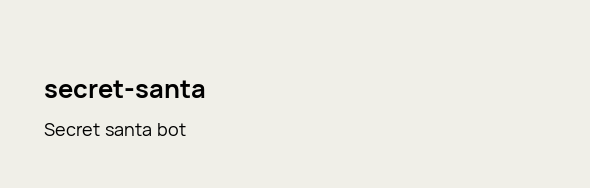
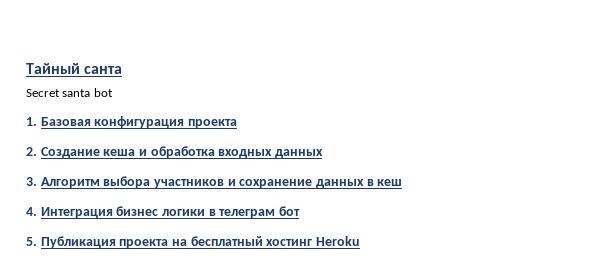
- secret-santa
+ Тайный санта
+ 1. Базовая конфигурация проекта
+ 2. Создание кеша и обработка входных данных
+ 3. Алгоритм выбора участников и сохранение данных в кеш
+ 4. Интеграция бизнес логики в телеграм бот
+ 5. Публикация проекта на бесплатный хостинг Heroku

